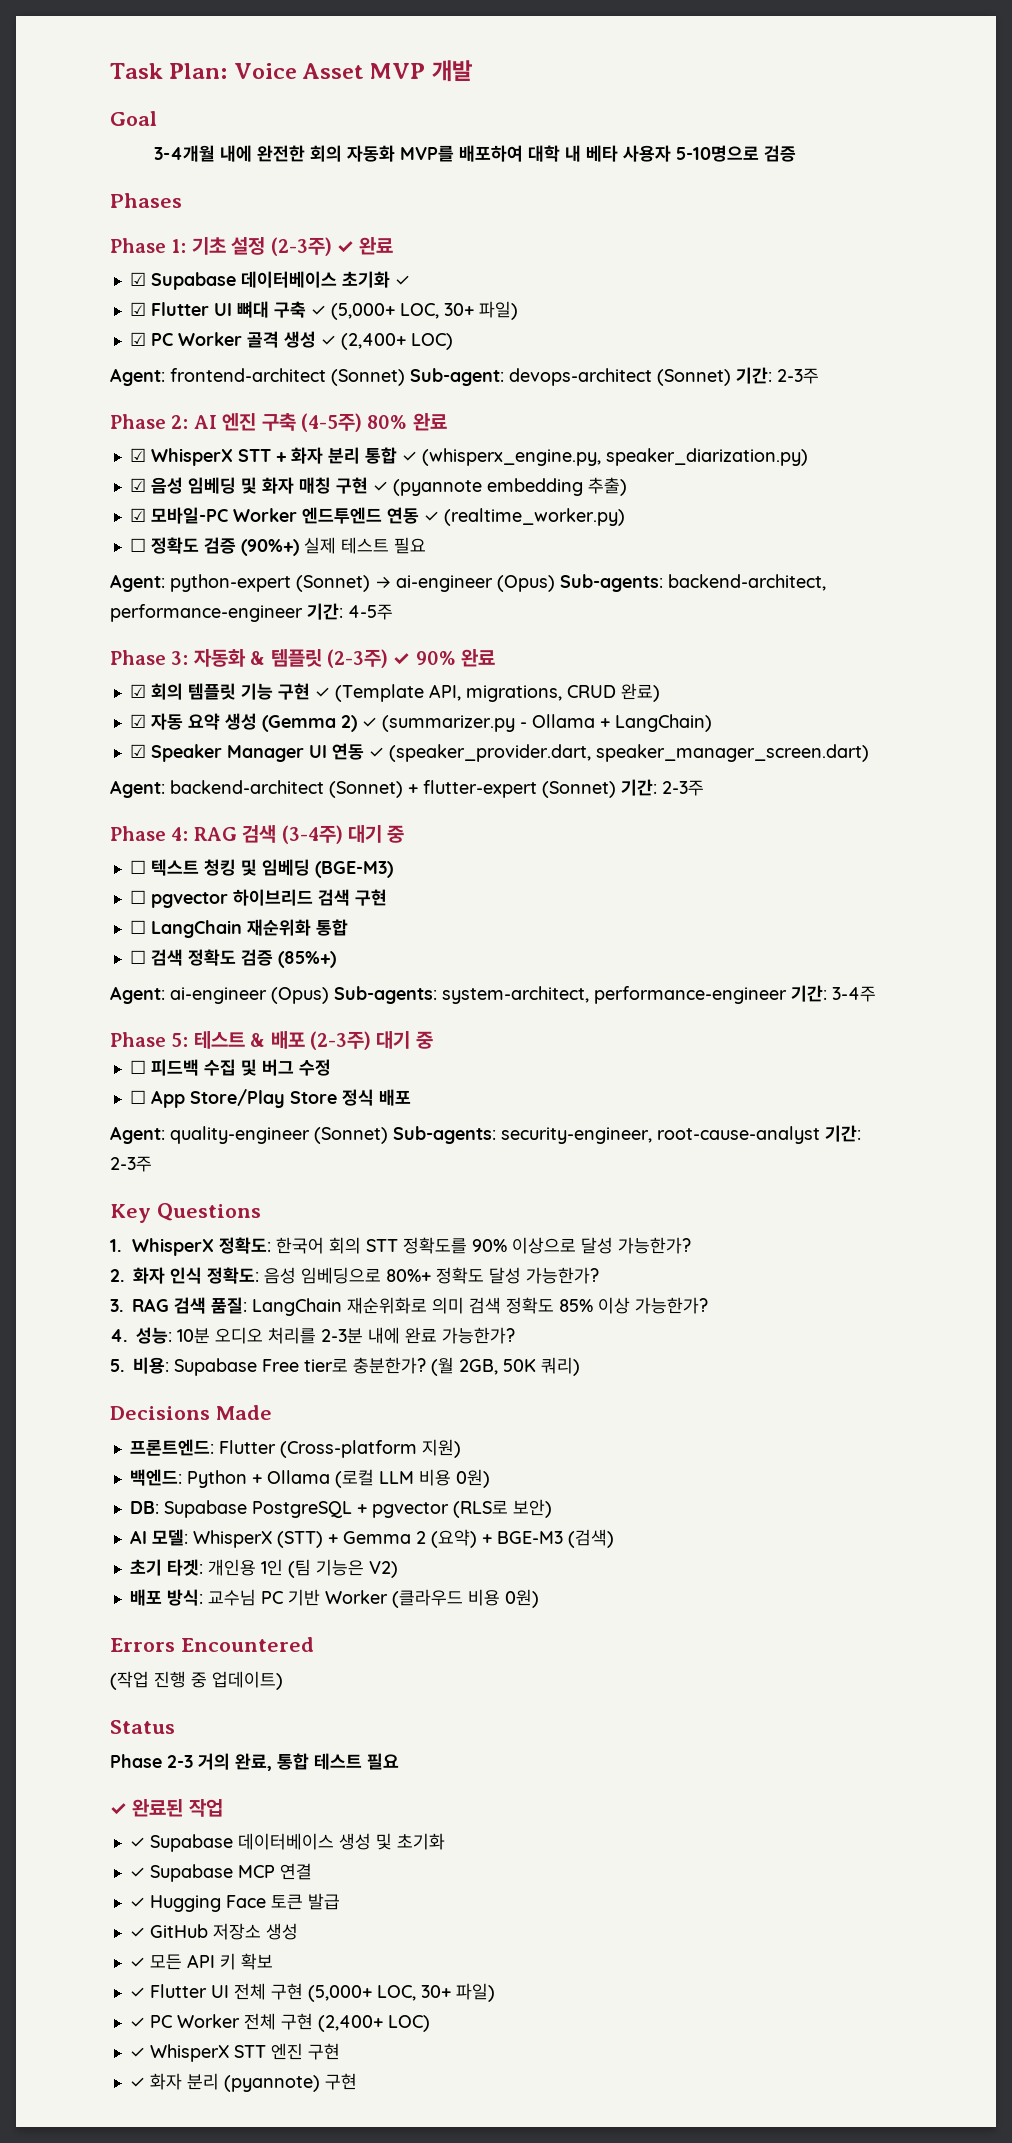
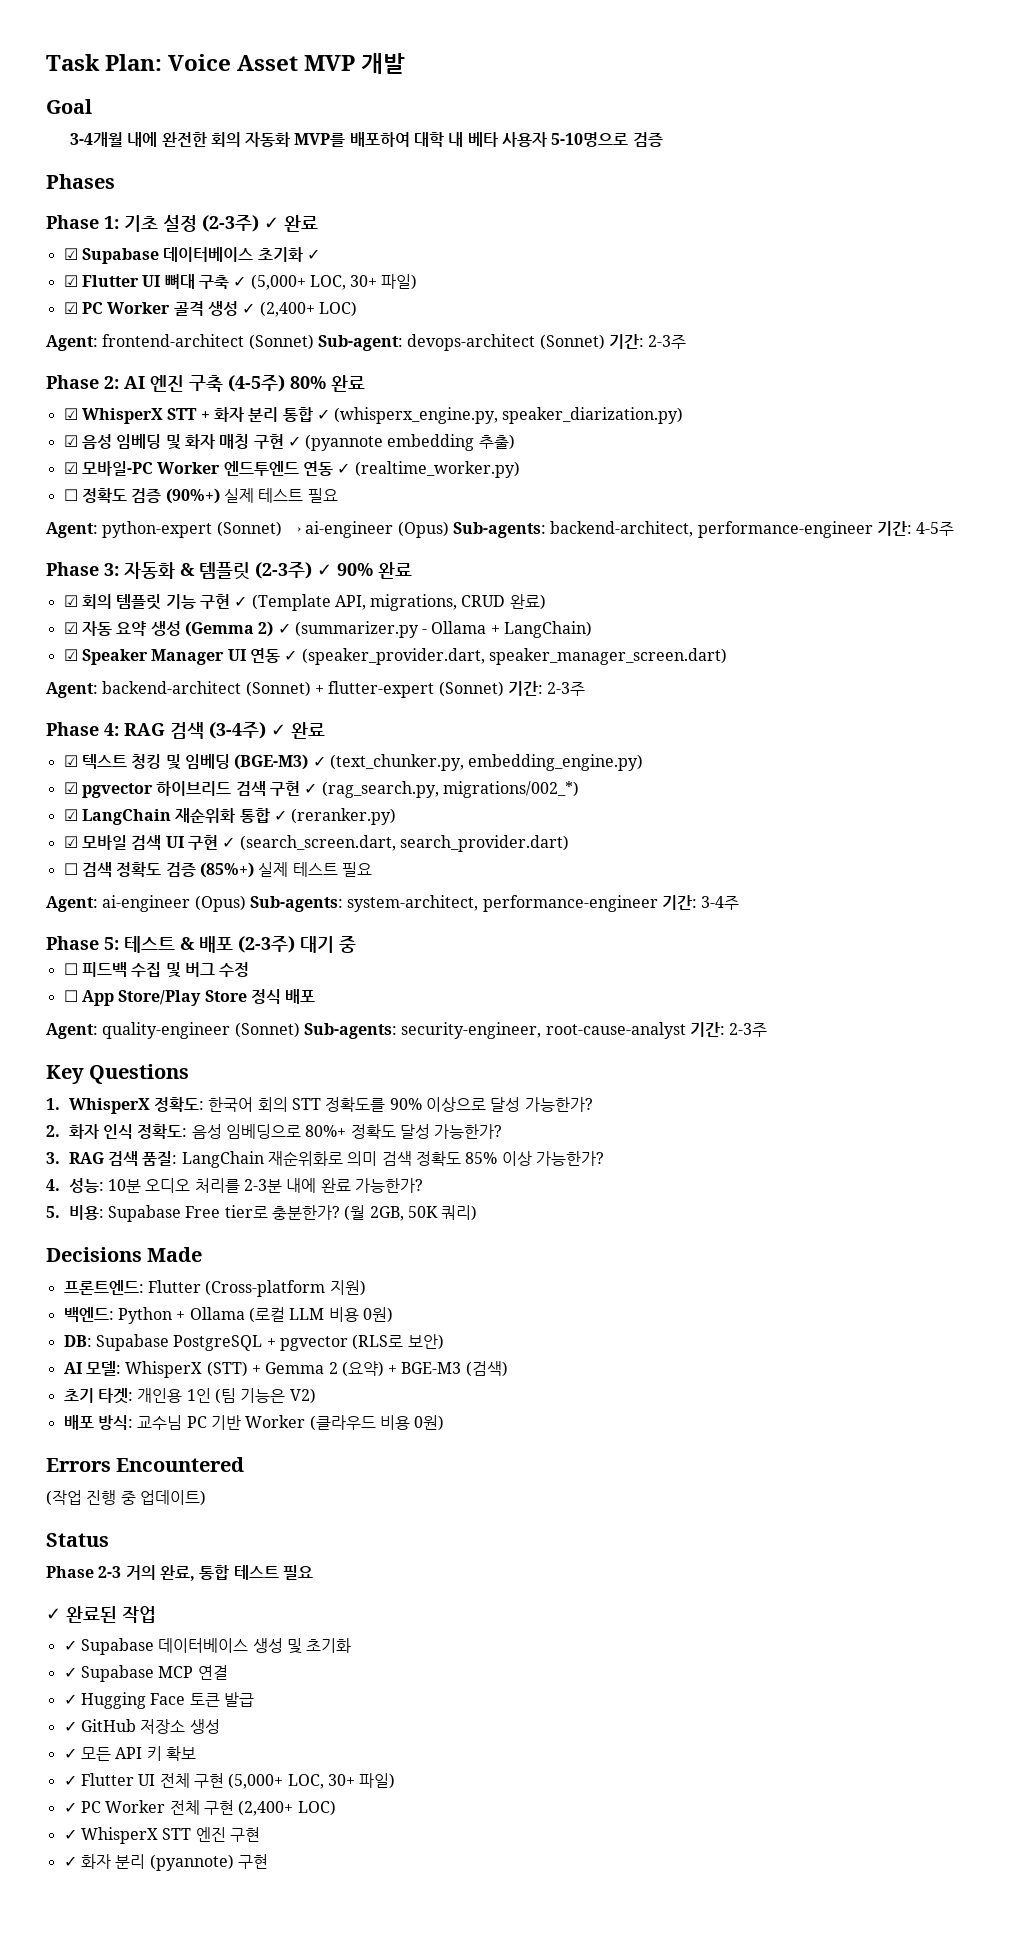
- Phase 4: RAG 검색 (3-4주) 대기 중
- ☐ 텍스트 청킹 및 임베딩 (BGE-M3)
- ☐ pgvector 하이브리드 검색 구현
- ☐ LangChain 재순위화 통합
+ Phase 4: RAG 검색 (3-4주) ✓ 완료
+ ☑ 텍스트 청킹 및 임베딩 (BGE-M3) ✓ (text_chunker.py, embedding_engine.py)
+ ☑ pgvector 하이브리드 검색 구현 ✓ (rag_search.py, migrations/002_*)
+ ☑ LangChain 재순위화 통합 ✓ (reranker.py)
+ ☑ 모바일 검색 UI 구현 ✓ (search_screen.dart, search_provider.dart)
- ☐ 검색 정확도 검증 (85%+)
+ ☐ 검색 정확도 검증 (85%+) 실제 테스트 필요

